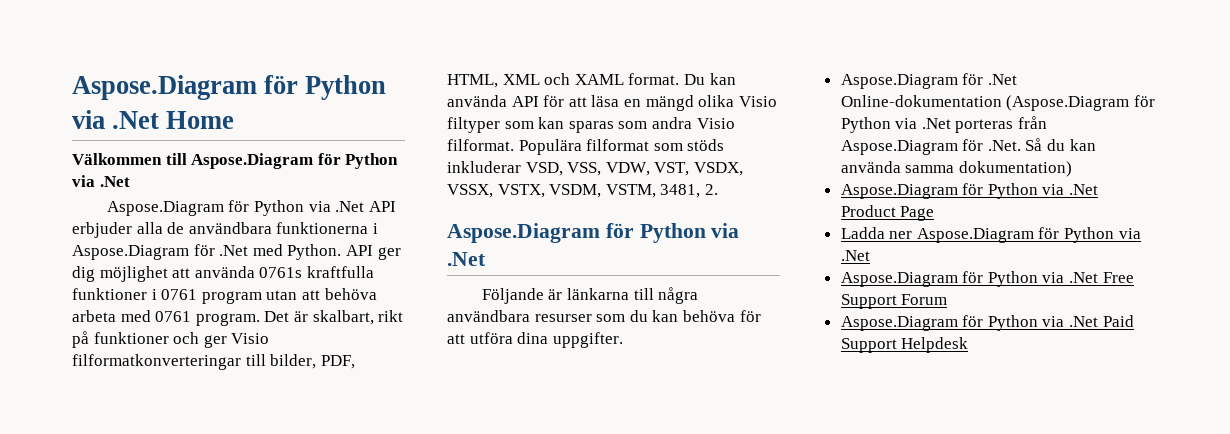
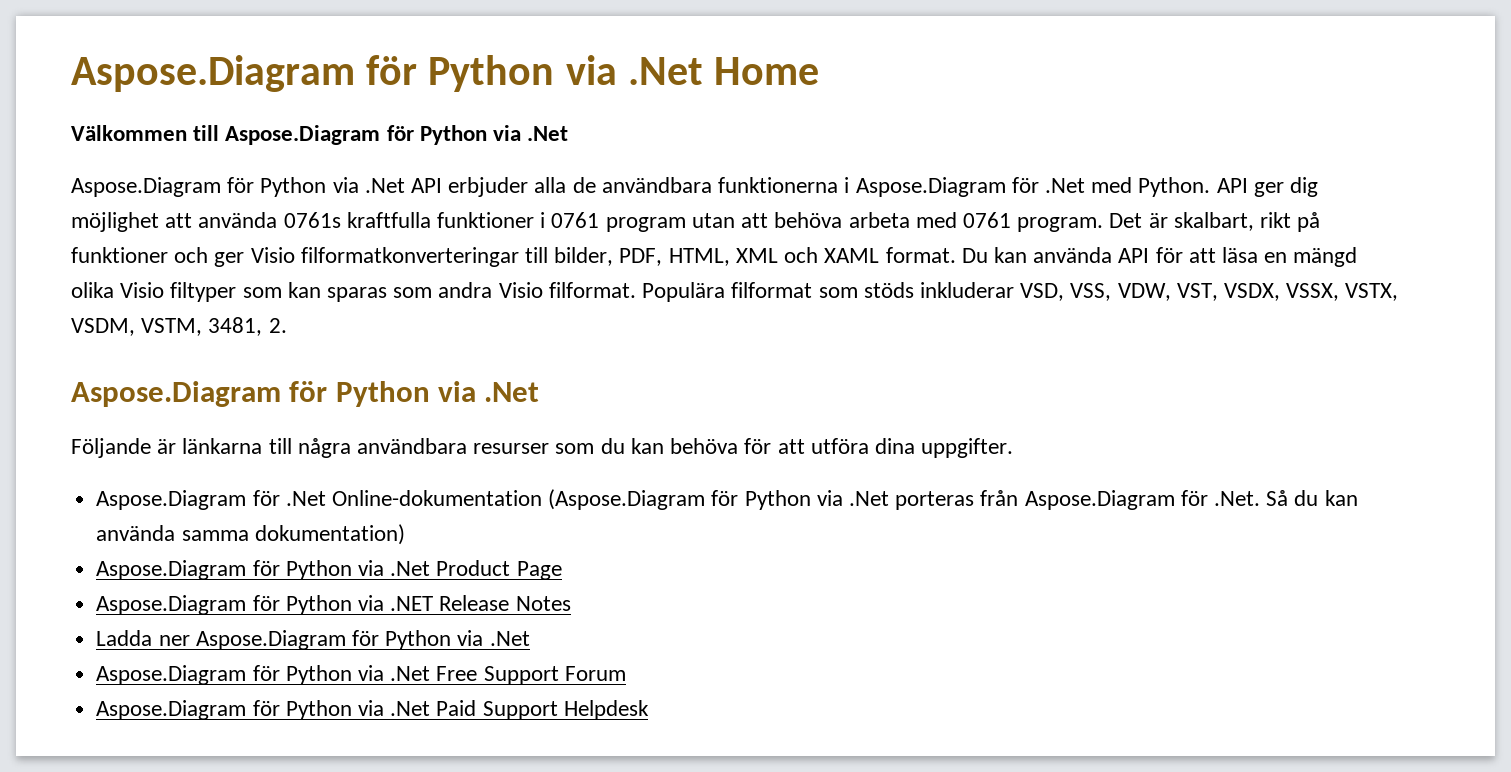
+ Aspose.Diagram för Python via .NET Release Notes

